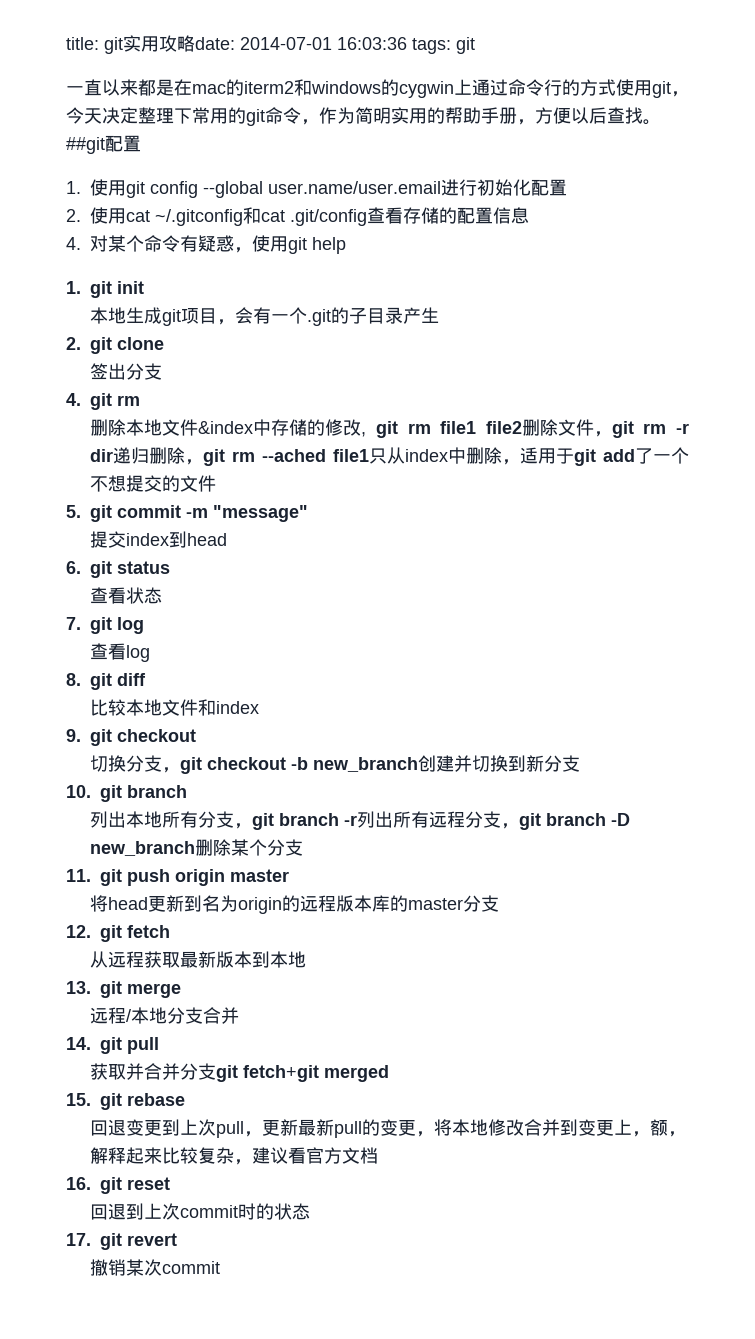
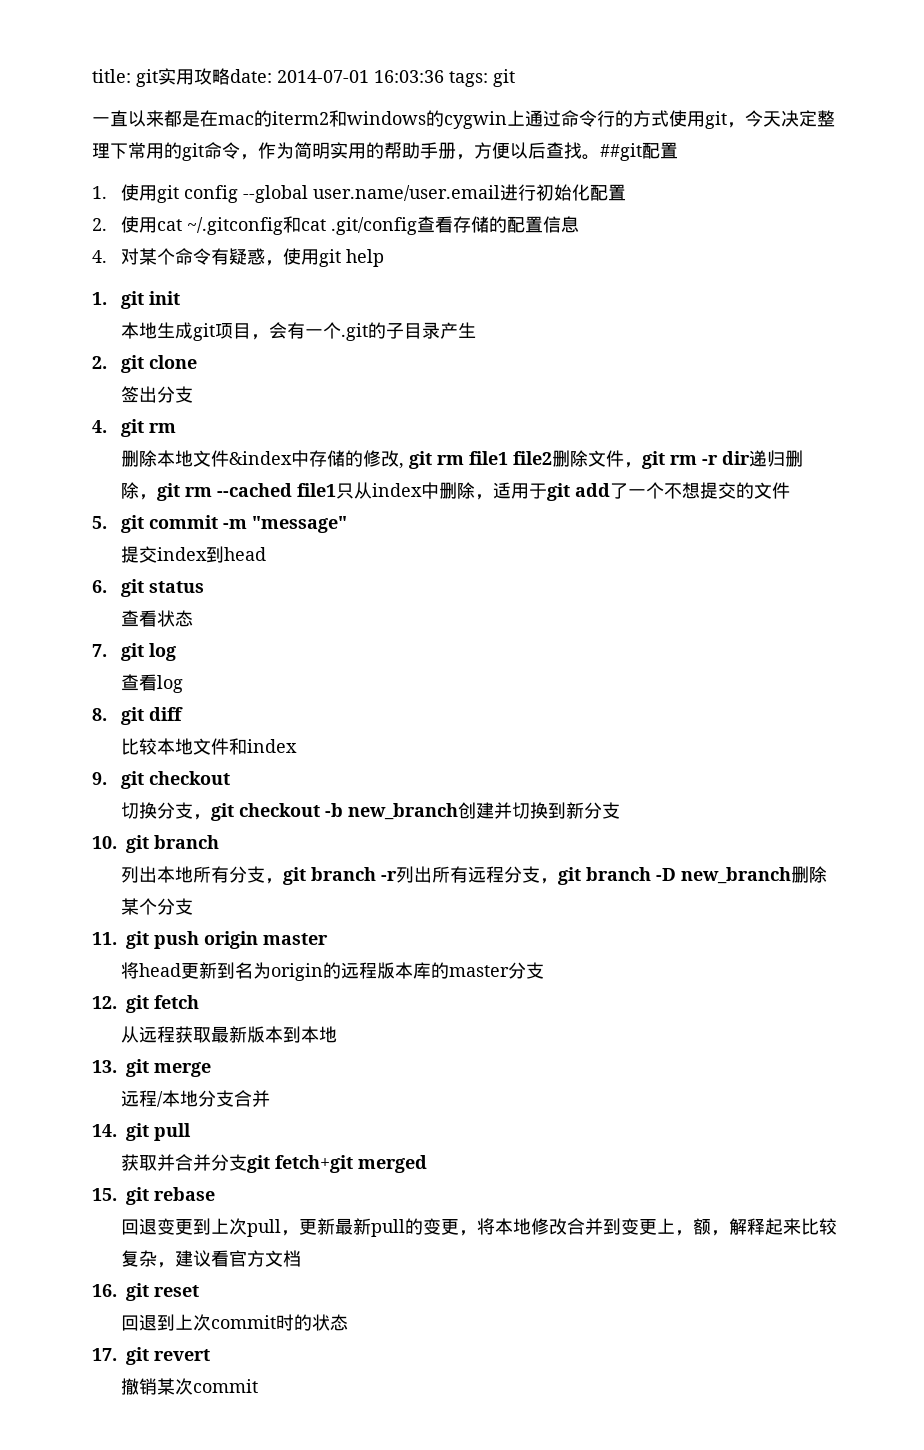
- 删除本地文件&index中存储的修改, git rm file1 file2删除文件，git rm -r dir递归删除，git rm --ached file1只从index中删除，适用于git add了一个不想提交的文件
+ 删除本地文件&index中存储的修改, git rm file1 file2删除文件，git rm -r dir递归删除，git rm --cached file1只从index中删除，适用于git add了一个不想提交的文件

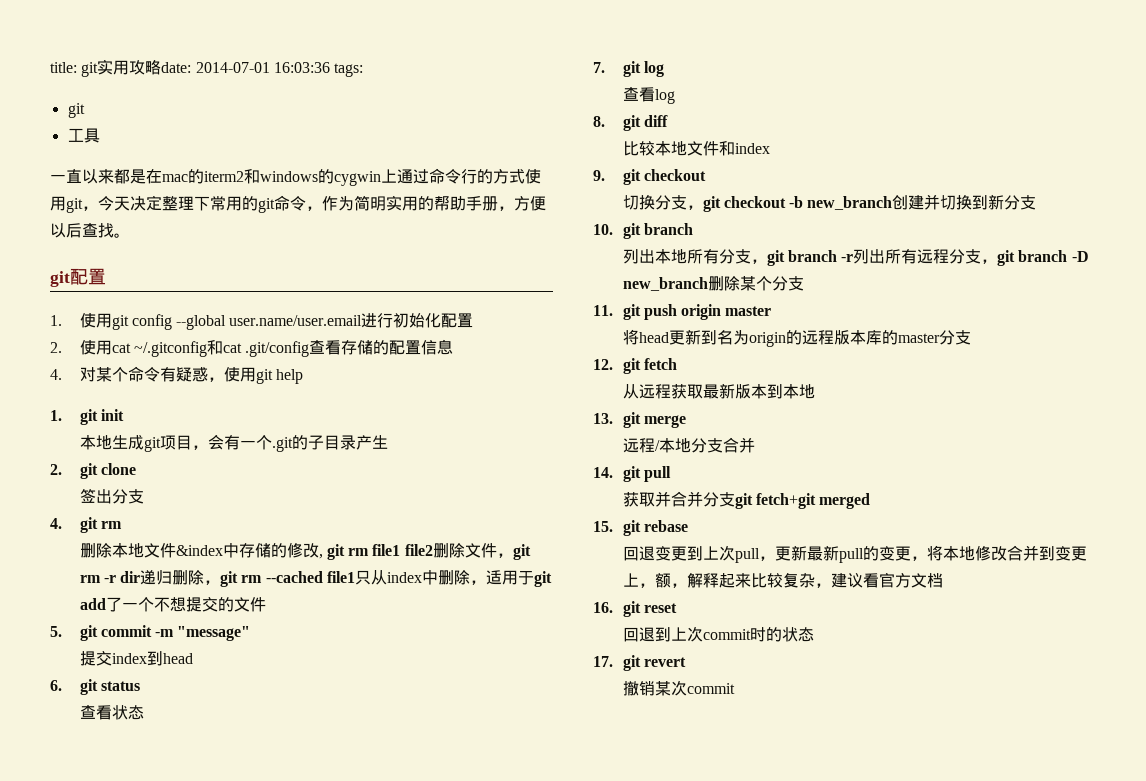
- title: git实用攻略date: 2014-07-01 16:03:36 tags: git
+ title: git实用攻略date: 2014-07-01 16:03:36 tags:
+ git
+ 工具
- 一直以来都是在mac的iterm2和windows的cygwin上通过命令行的方式使用git，今天决定整理下常用的git命令，作为简明实用的帮助手册，方便以后查找。##git配置
+ 一直以来都是在mac的iterm2和windows的cygwin上通过命令行的方式使用git，今天决定整理下常用的git命令，作为简明实用的帮助手册，方便以后查找。
+ git配置

